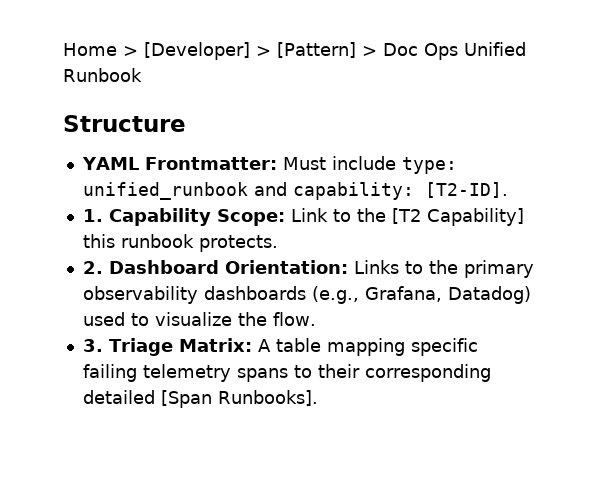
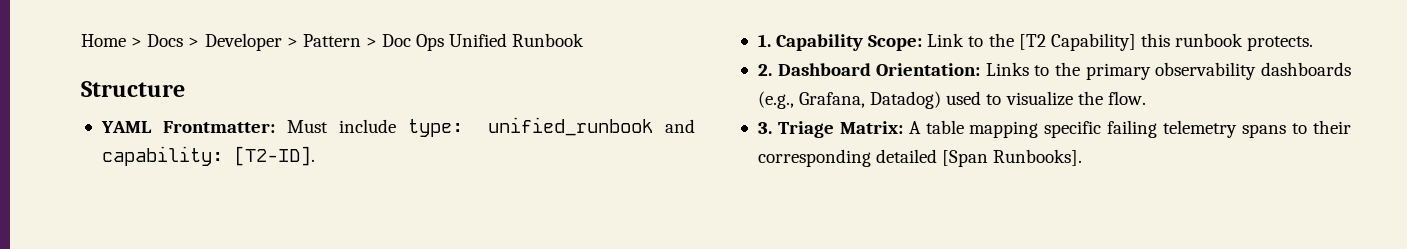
- Home > [Developer] > [Pattern] > Doc Ops Unified Runbook
+ Home > Docs > Developer > Pattern > Doc Ops Unified Runbook

